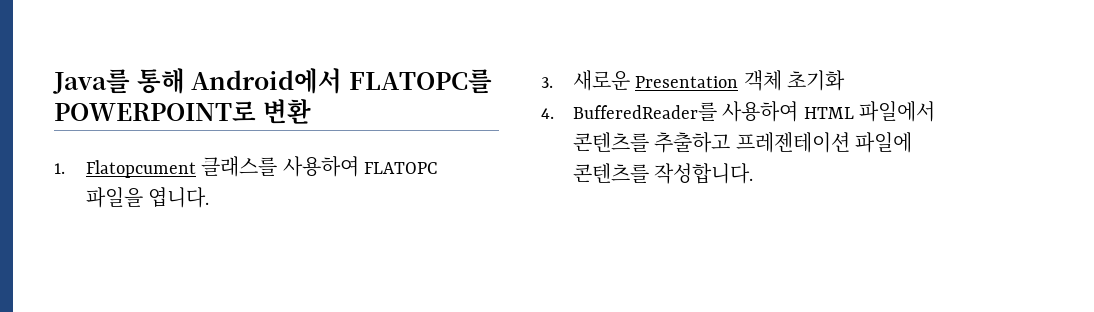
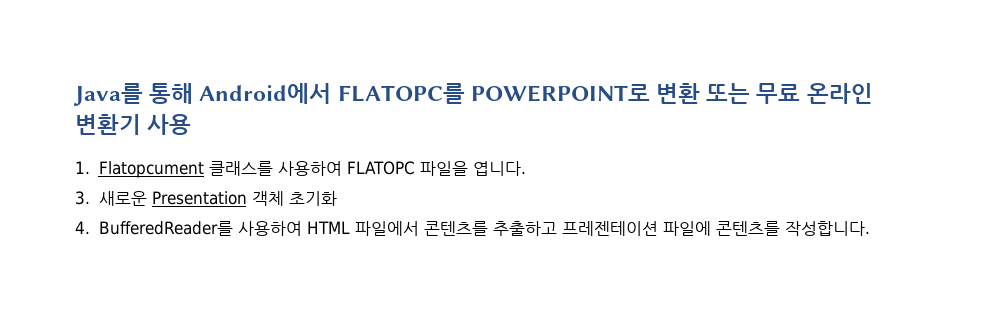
- Java를 통해 Android에서 FLATOPC를 POWERPOINT로 변환
+ Java를 통해 Android에서 FLATOPC를 POWERPOINT로 변환 또는 무료 온라인 변환기 사용

